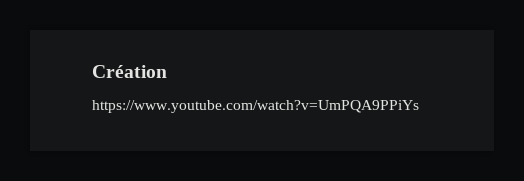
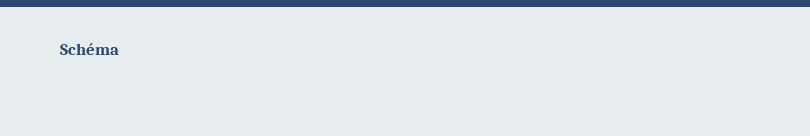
- Création
- https://www.youtube.com/watch?v=UmPQA9PPiYs
+ Schéma

